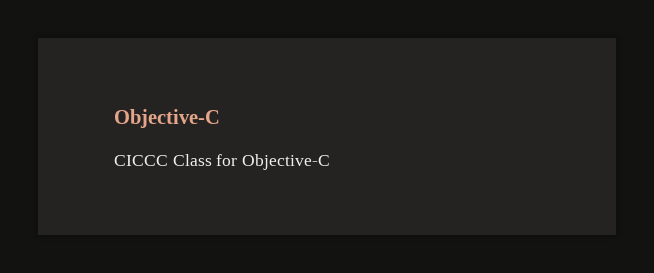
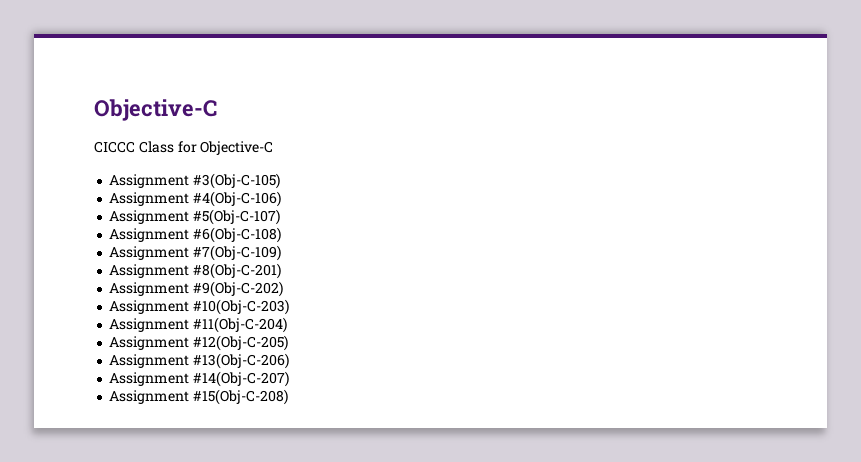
+ Assignment #3(Obj-C-105)
+ Assignment #4(Obj-C-106)
+ Assignment #5(Obj-C-107)
+ Assignment #6(Obj-C-108)
+ Assignment #7(Obj-C-109)
+ Assignment #8(Obj-C-201)
+ Assignment #9(Obj-C-202)
+ Assignment #10(Obj-C-203)
+ Assignment #11(Obj-C-204)
+ Assignment #12(Obj-C-205)
+ Assignment #13(Obj-C-206)
+ Assignment #14(Obj-C-207)
+ Assignment #15(Obj-C-208)

